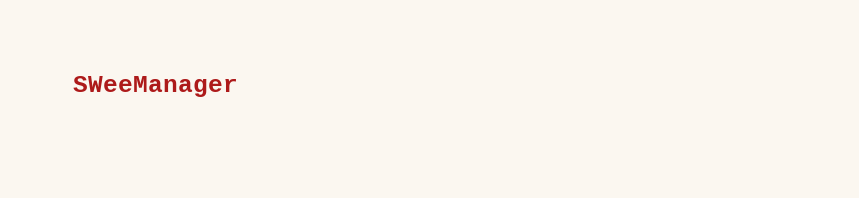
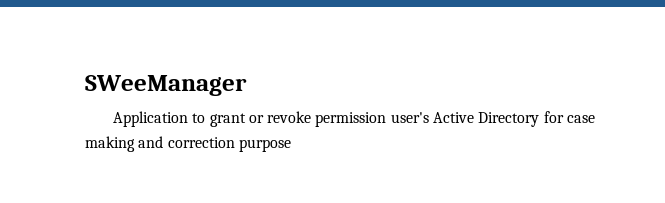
+ Application to grant or revoke permission user's Active Directory for case making and correction purpose

